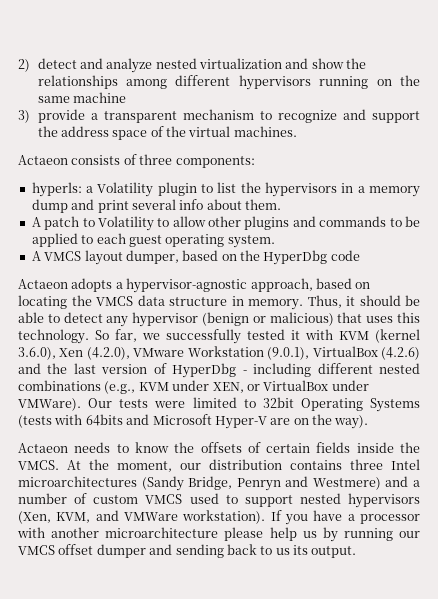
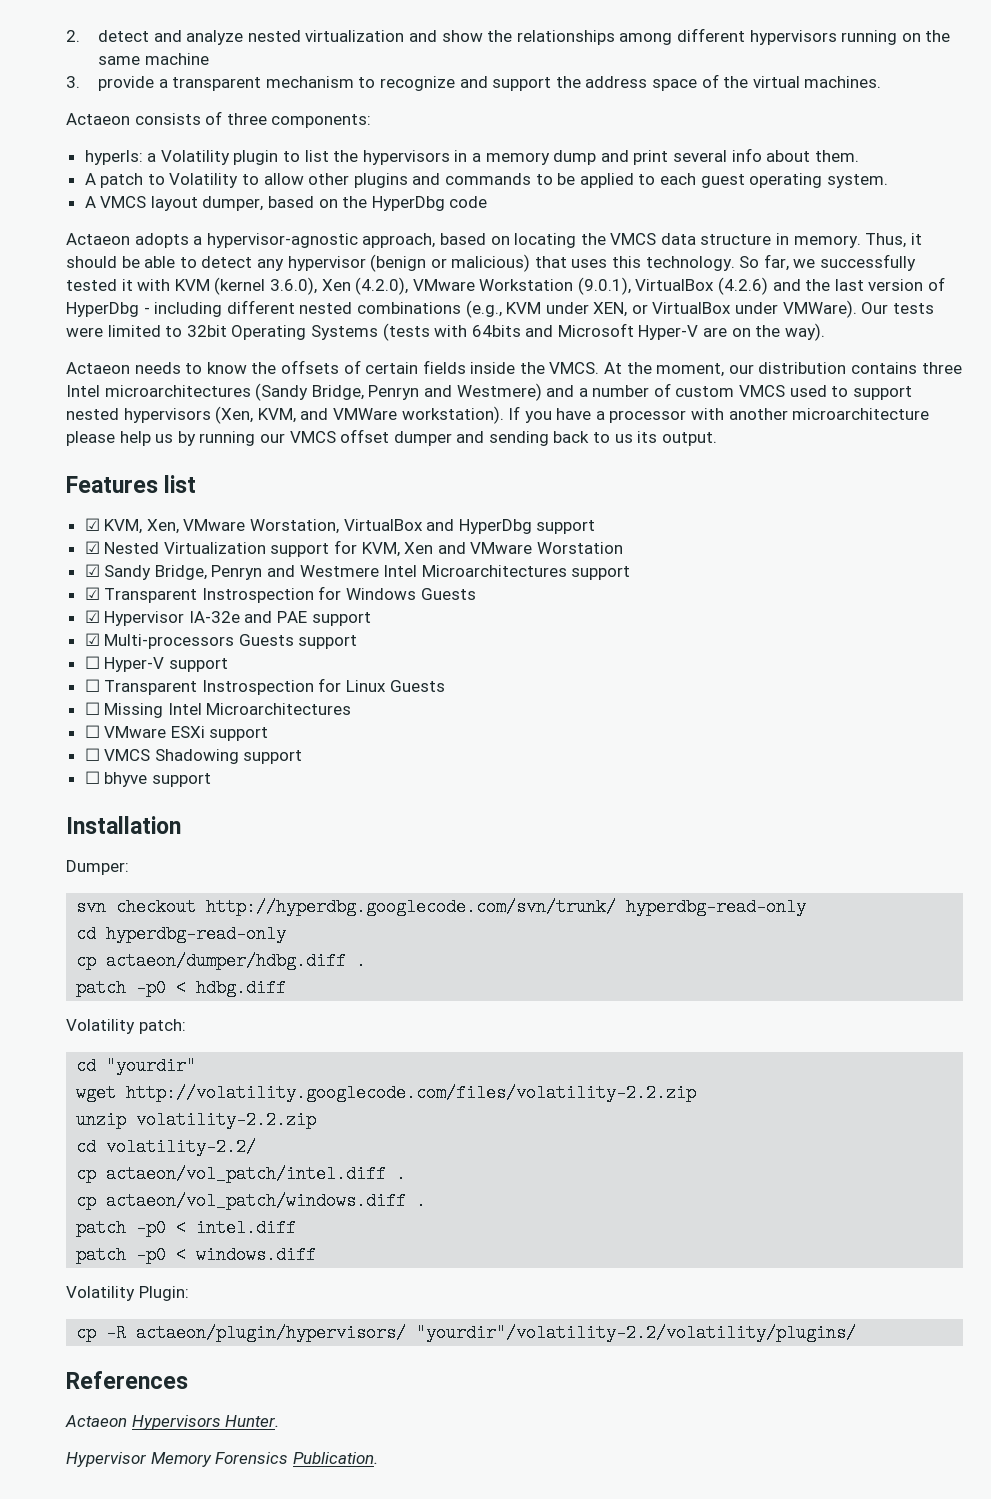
- 2) detect and analyze nested virtualization and show the relationships among different hypervisors running on the same machine
+ 2. detect and analyze nested virtualization and show the relationships among different hypervisors running on the same machine
- 3) provide a transparent mechanism to recognize and support the address space of the virtual machines.
+ 3. provide a transparent mechanism to recognize and support the address space of the virtual machines.
+ Features list
+ ☑ KVM, Xen, VMware Worstation, VirtualBox and HyperDbg support
+ ☑ Nested Virtualization support for KVM, Xen and VMware Worstation
+ ☑ Sandy Bridge, Penryn and Westmere Intel Microarchitectures support
+ ☑ Transparent Instrospection for Windows Guests
+ ☑ Hypervisor IA-32e and PAE support
+ ☑ Multi-processors Guests support
+ ☐ Hyper-V support
+ ☐ Transparent Instrospection for Linux Guests
+ ☐ Missing Intel Microarchitectures
+ ☐ VMware ESXi support
+ ☐ VMCS Shadowing support
+ ☐ bhyve support
+ Installation
+ Dumper:
+ svn checkout http://hyperdbg.googlecode.com/svn/trunk/ hyperdbg-read-only
+ cd hyperdbg-read-only
+ cp actaeon/dumper/hdbg.diff .
+ patch -p0 < hdbg.diff
+ Volatility patch:
+ cd "yourdir"
+ wget http://volatility.googlecode.com/files/volatility-2.2.zip
+ unzip volatility-2.2.zip
+ cd volatility-2.2/
+ cp actaeon/vol_patch/intel.diff .
+ cp actaeon/vol_patch/windows.diff .
+ patch -p0 < intel.diff
+ patch -p0 < windows.diff
+ Volatility Plugin:
+ cp -R actaeon/plugin/hypervisors/ "yourdir"/volatility-2.2/volatility/plugins/
+ References
+ Actaeon Hypervisors Hunter.
+ Hypervisor Memory Forensics Publication.

